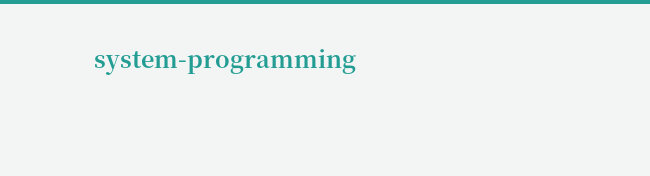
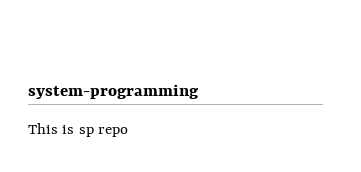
+ This is sp repo

